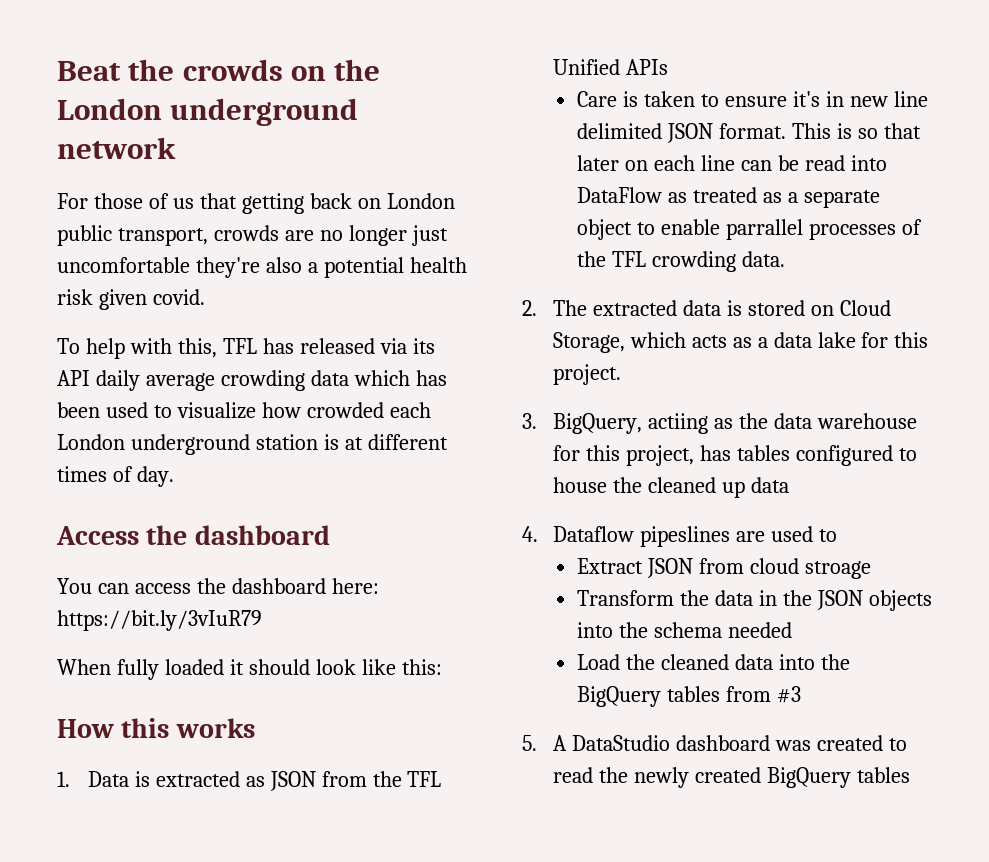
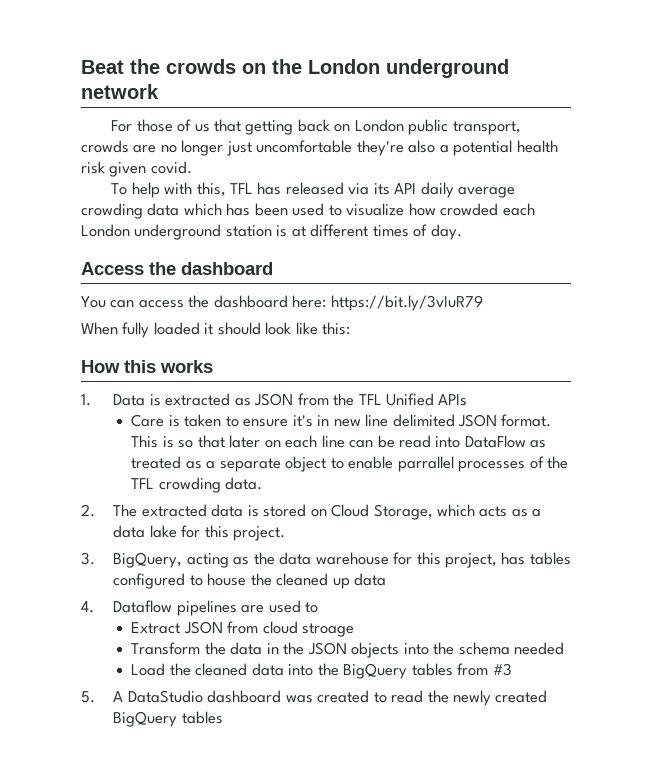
- 3. BigQuery, actiing as the data warehouse for this project, has tables configured to house the cleaned up data
+ 3. BigQuery, acting as the data warehouse for this project, has tables configured to house the cleaned up data
- 4. Dataflow pipeslines are used to
+ 4. Dataflow pipelines are used to

